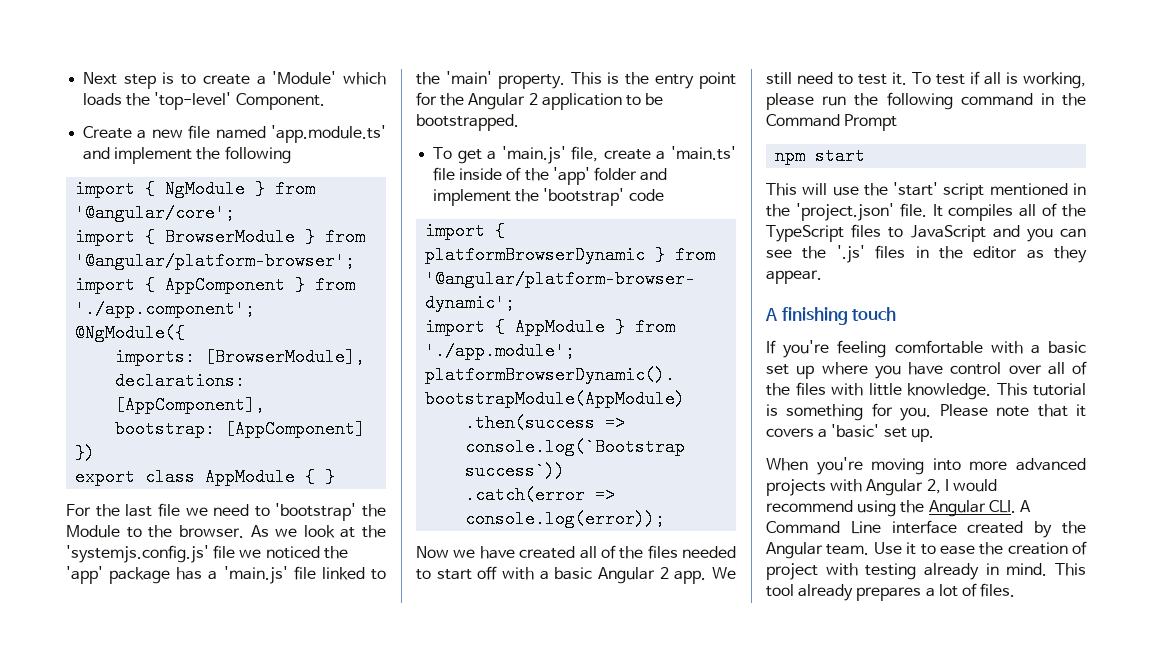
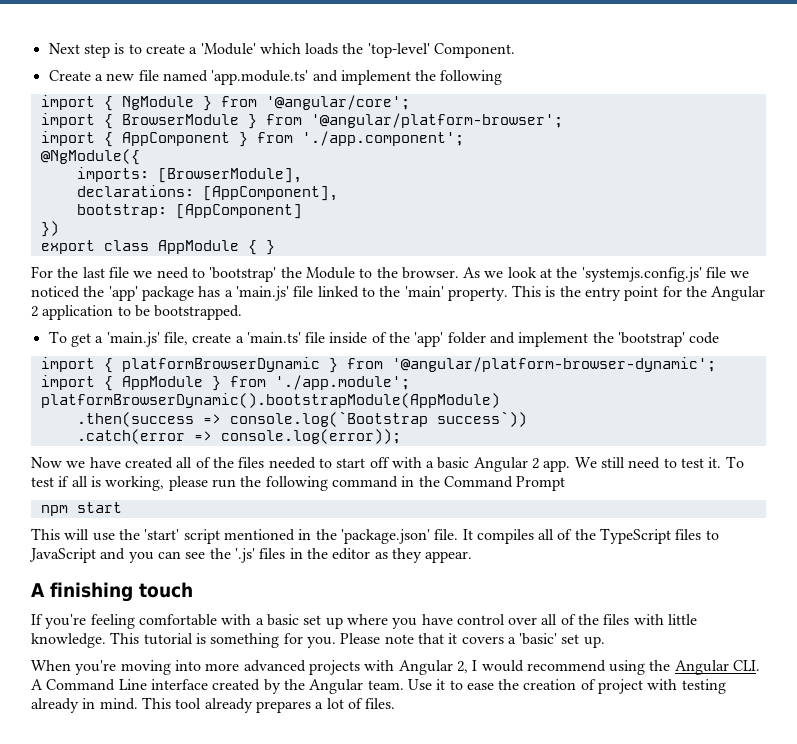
- This will use the 'start' script mentioned in the 'project.json' file.
+ This will use the 'start' script mentioned in the 'package.json' file.

